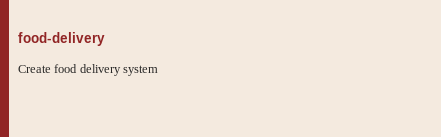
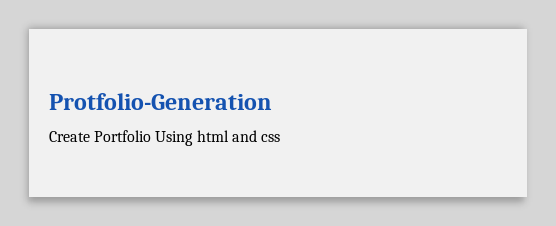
- food-delivery
+ Protfolio-Generation
- Create food delivery system
+ Create Portfolio Using html and css

